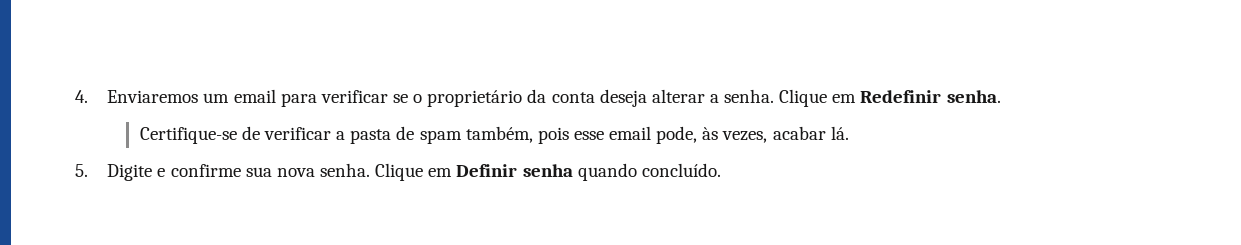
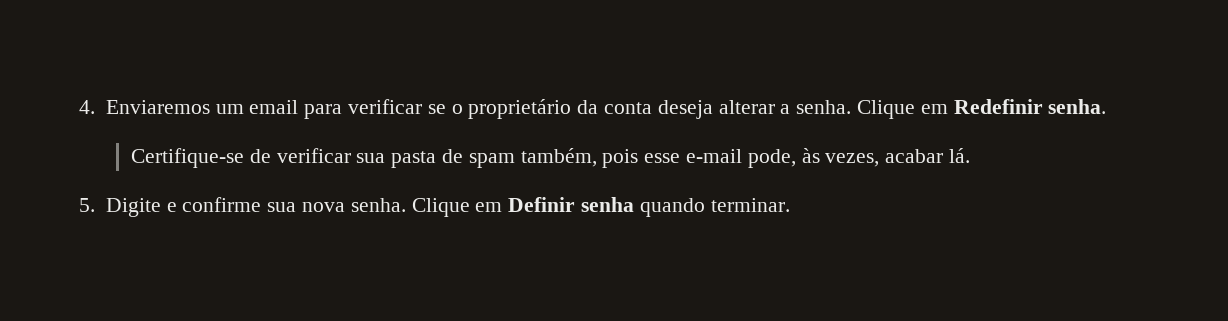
- Certifique-se de verificar a pasta de spam também, pois esse email pode, às vezes, acabar lá.
+ Certifique-se de verificar sua pasta de spam também, pois esse e-mail pode, às vezes, acabar lá.
- Clique em Definir senha quando concluído.
+ Clique em Definir senha quando terminar.

